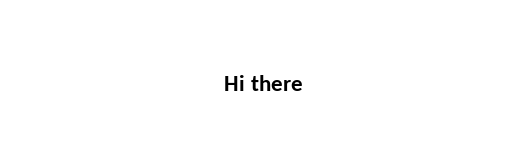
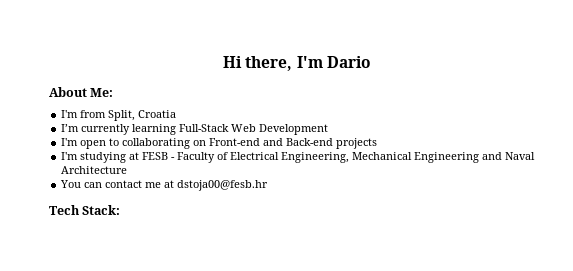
- Hi there
+ Hi there, I'm Dario
+ About Me:
+ I'm from Split, Croatia
+ I’m currently learning Full-Stack Web Development
+ I'm open to collaborating on Front-end and Back-end projects
+ I'm studying at FESB - Faculty of Electrical Engineering, Mechanical Engineering and Naval Architecture
+ You can contact me at dstoja00@fesb.hr
+ Tech Stack:

